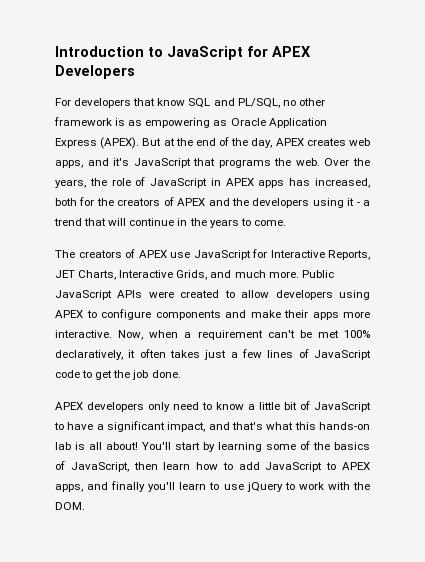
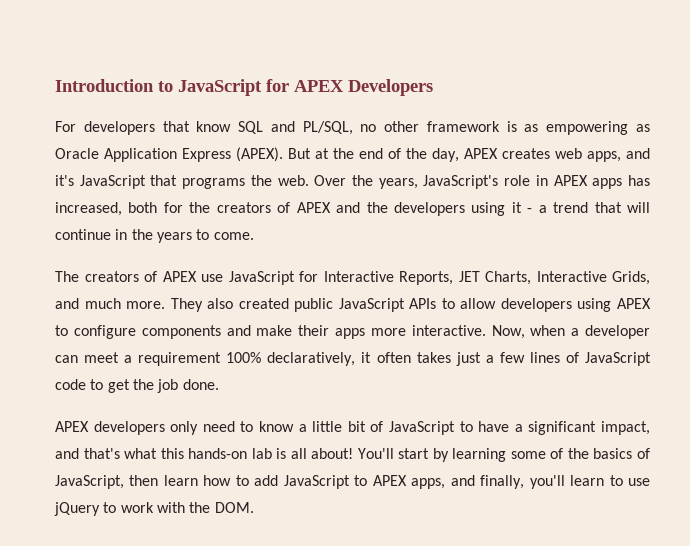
- Over the years, the role of JavaScript in APEX apps has increased, both for the creators of APEX and the developers using it - a trend that will continue in the years to come.
+ Over the years, JavaScript's role in APEX apps has increased, both for the creators of APEX and the developers using it - a trend that will continue in the years to come.
- Public JavaScript APIs were created to allow developers using APEX to configure components and make their apps more interactive.
+ They also created public JavaScript APIs to allow developers using APEX to configure components and make their apps more interactive.
- Now, when a requirement can't be met 100% declaratively, it often takes just a few lines of JavaScript code to get the job done.
+ Now, when a developer can meet a requirement 100% declaratively, it often takes just a few lines of JavaScript code to get the job done.
- You'll start by learning some of the basics of JavaScript, then learn how to add JavaScript to APEX apps, and finally you'll learn to use jQuery to work with the DOM.
+ You'll start by learning some of the basics of JavaScript, then learn how to add JavaScript to APEX apps, and finally, you'll learn to use jQuery to work with the DOM.

